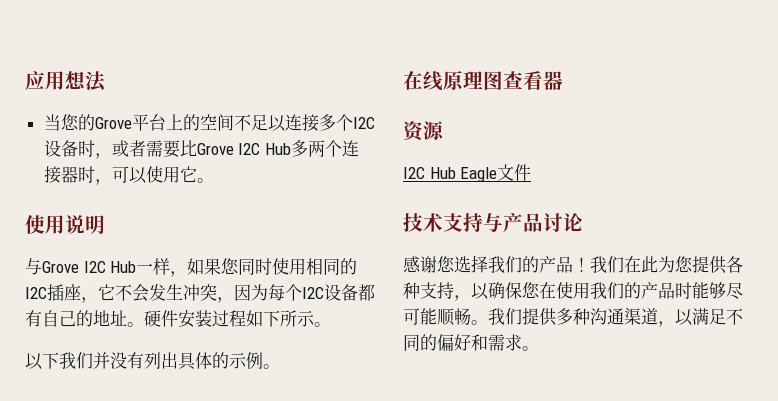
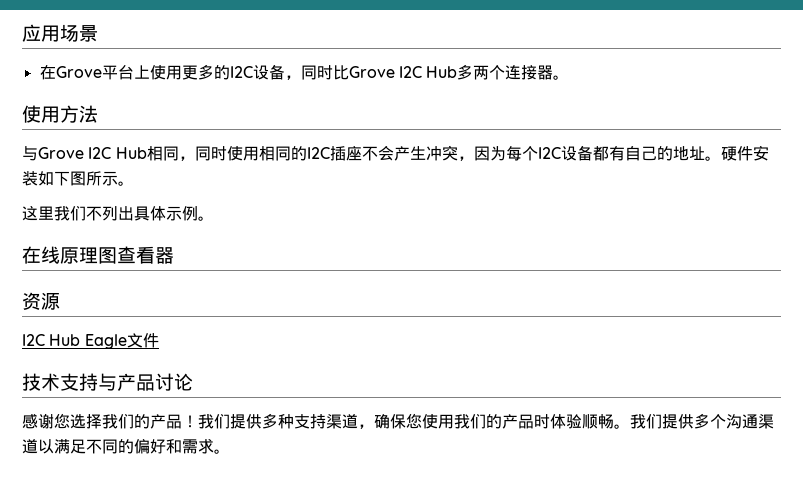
- 应用想法
- 当您的Grove平台上的空间不足以连接多个I2C设备时，或者需要比Grove I2C Hub多两个连接器时，可以使用它。
+ 应用场景
+ 在Grove平台上使用更多的I2C设备，同时比Grove I2C Hub多两个连接器。
- 使用说明
+ 使用方法
- 与Grove I2C Hub一样，如果您同时使用相同的I2C插座，它不会发生冲突，因为每个I2C设备都有自己的地址。
+ 与Grove I2C Hub相同，同时使用相同的I2C插座不会产生冲突，因为每个I2C设备都有自己的地址。
- 硬件安装过程如下所示。
+ 硬件安装如下图所示。
- 以下我们并没有列出具体的示例。
+ 这里我们不列出具体示例。
- 我们在此为您提供各种支持，以确保您在使用我们的产品时能够尽可能顺畅。
+ 我们提供多种支持渠道，确保您使用我们的产品时体验顺畅。
- 我们提供多种沟通渠道，以满足不同的偏好和需求。
+ 我们提供多个沟通渠道以满足不同的偏好和需求。

